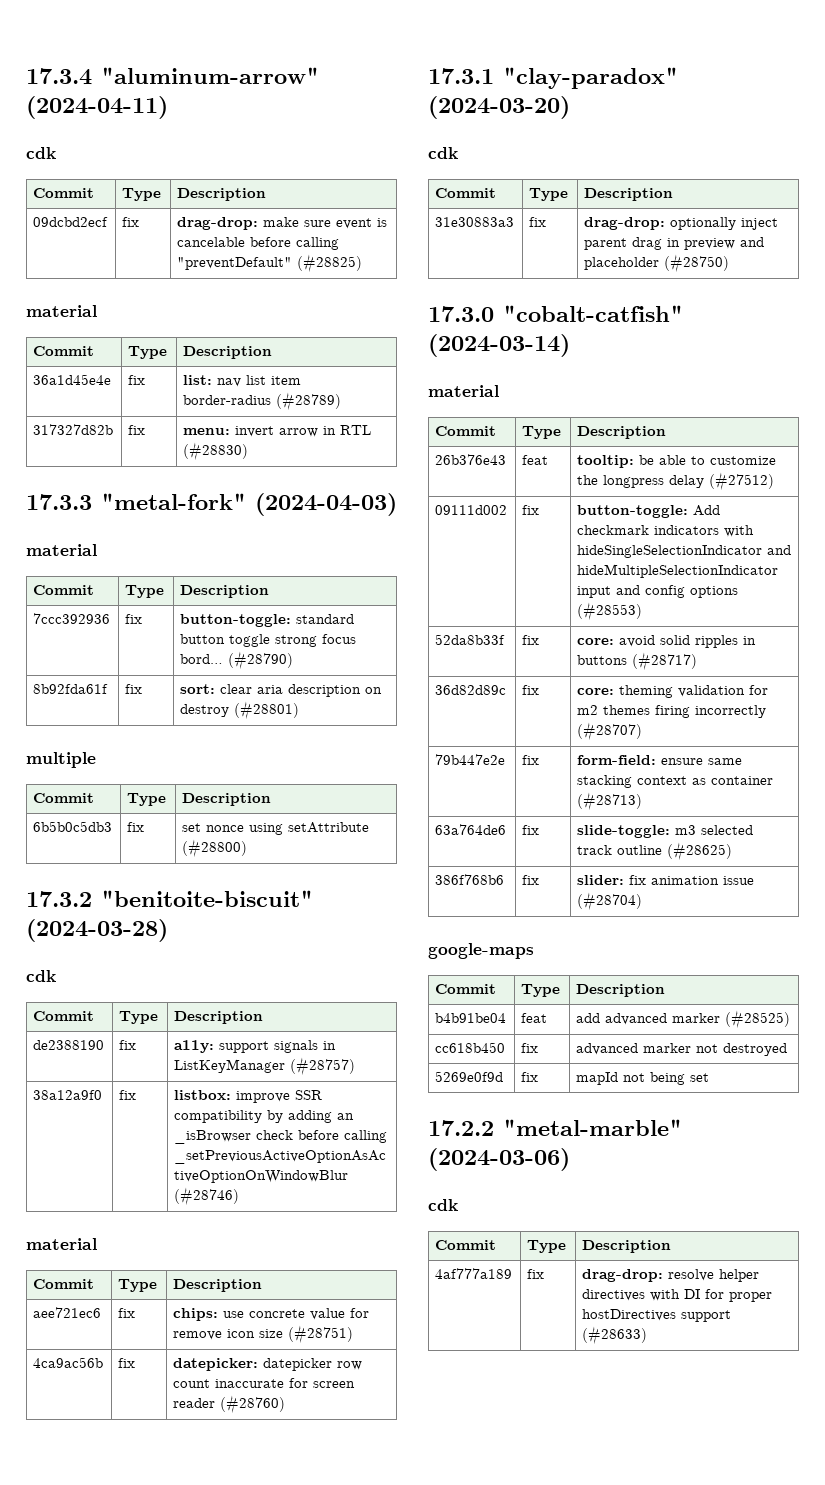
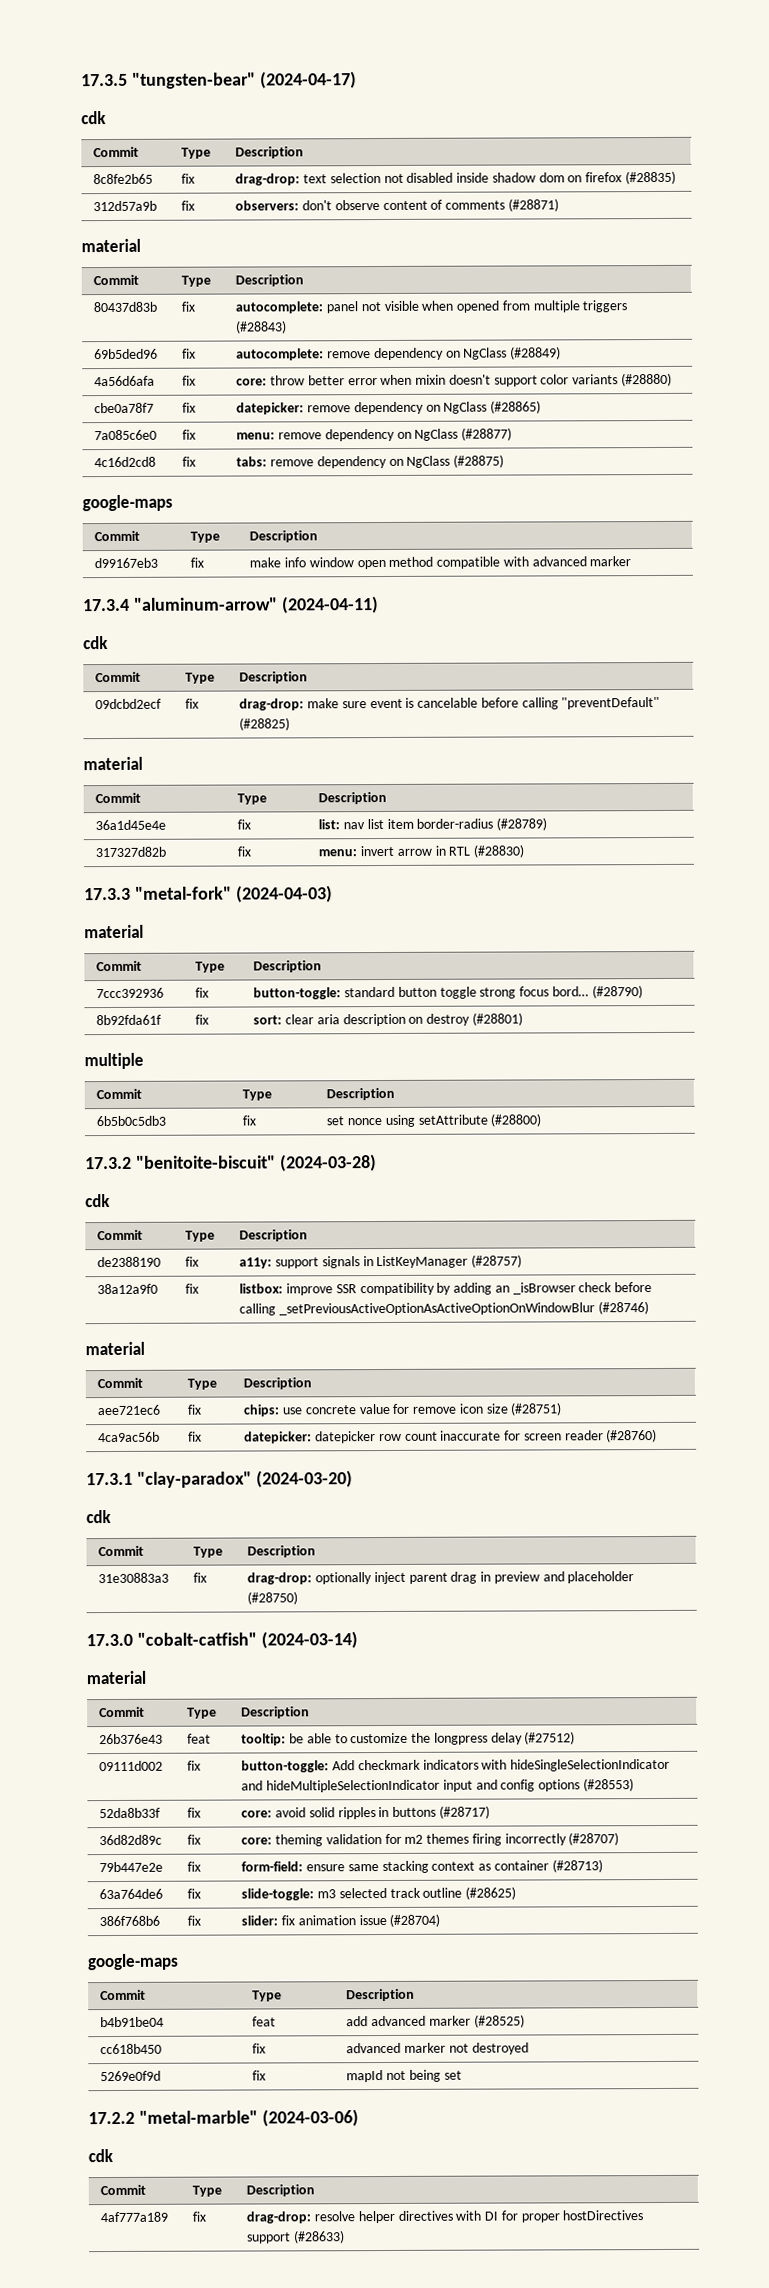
+ 17.3.5 "tungsten-bear" (2024-04-17)
+ cdk
+ Commit | Type | Description
+ 8c8fe2b65 | fix | drag-drop: text selection not disabled inside shadow dom on firefox (#28835)
+ 312d57a9b | fix | observers: don't observe content of comments (#28871)
+ material
+ Commit | Type | Description
+ 80437d83b | fix | autocomplete: panel not visible when opened from multiple triggers (#28843)
+ 69b5ded96 | fix | autocomplete: remove dependency on NgClass (#28849)
+ 4a56d6afa | fix | core: throw better error when mixin doesn't support color variants (#28880)
+ cbe0a78f7 | fix | datepicker: remove dependency on NgClass (#28865)
+ 7a085c6e0 | fix | menu: remove dependency on NgClass (#28877)
+ 4c16d2cd8 | fix | tabs: remove dependency on NgClass (#28875)
+ google-maps
+ Commit | Type | Description
+ d99167eb3 | fix | make info window open method compatible with advanced marker

